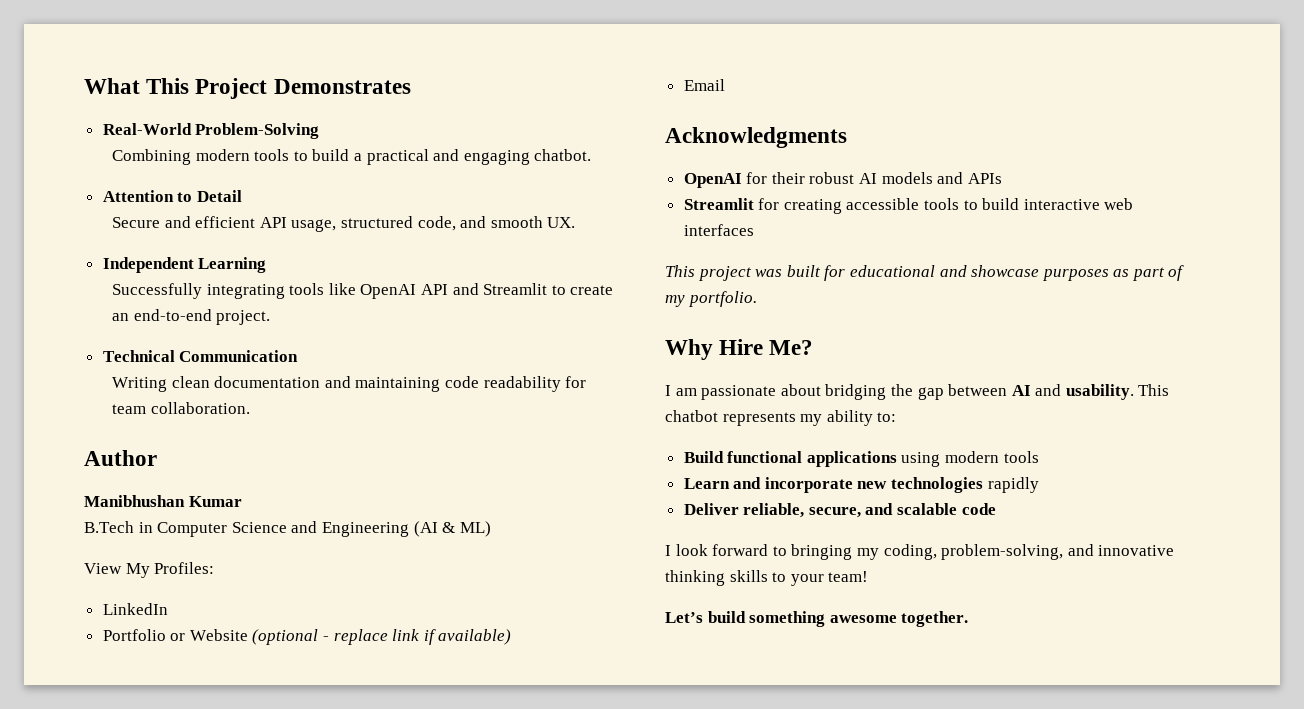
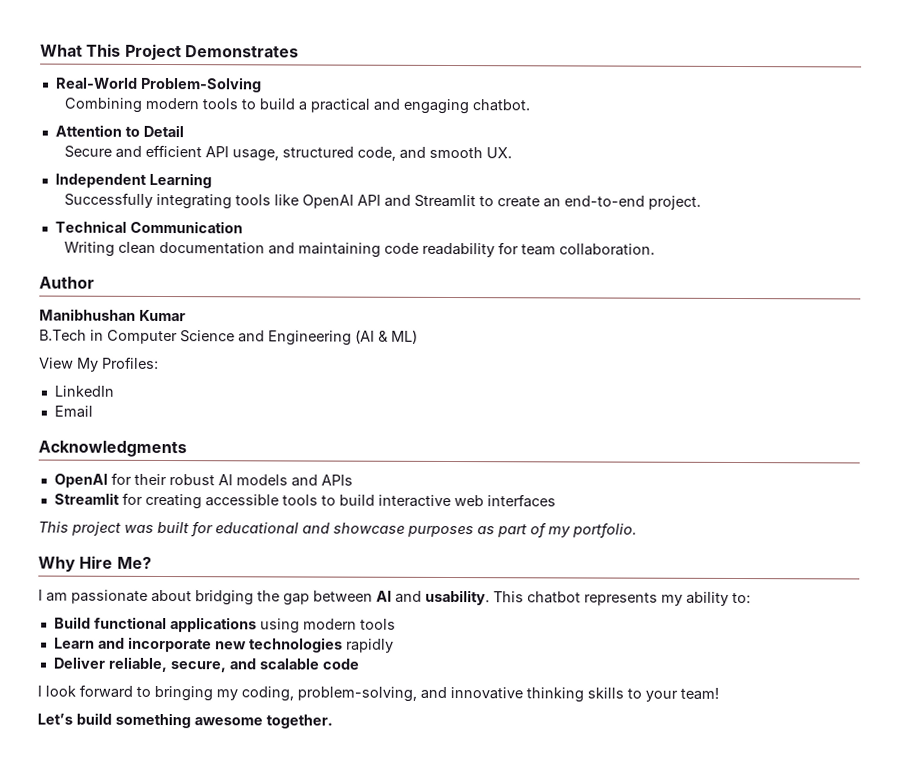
- Portfolio or Website (optional - replace link if available)

